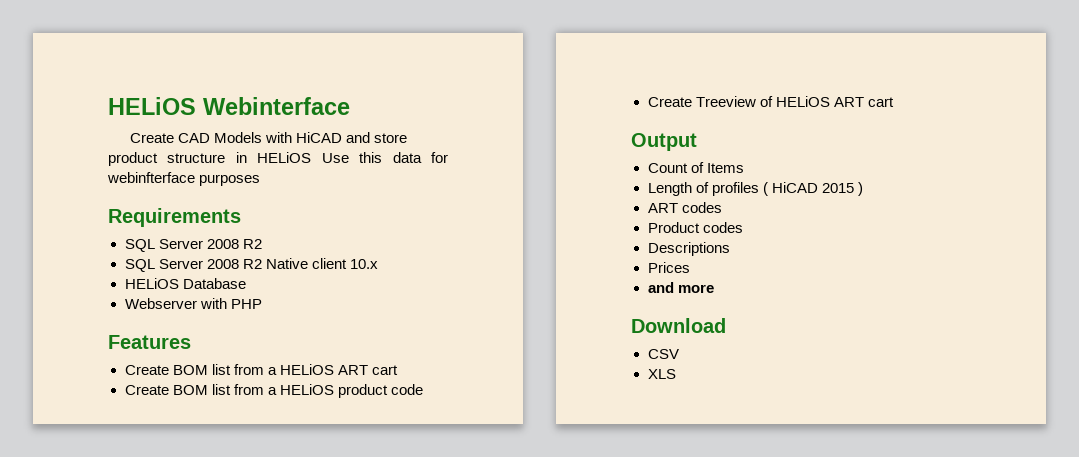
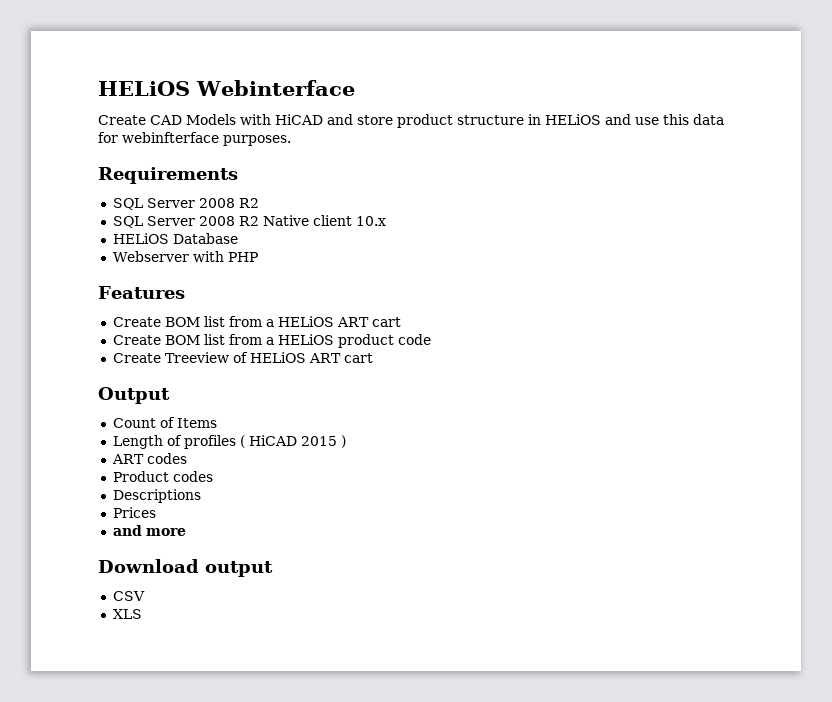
- Create CAD Models with HiCAD and store product structure in HELiOS Use this data for webinfterface purposes
+ Create CAD Models with HiCAD and store product structure in HELiOS and use this data for webinfterface purposes.
- Download
+ Download output

